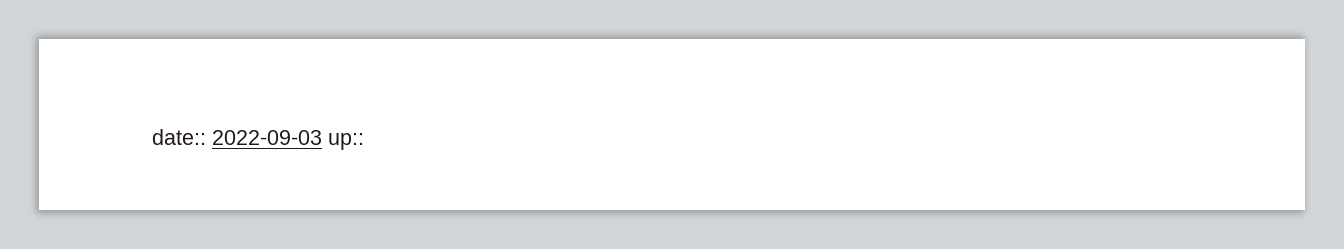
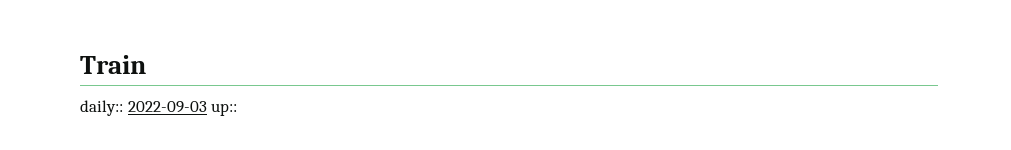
- date:: 2022-09-03 up::
+ Train
+ daily:: 2022-09-03 up::

